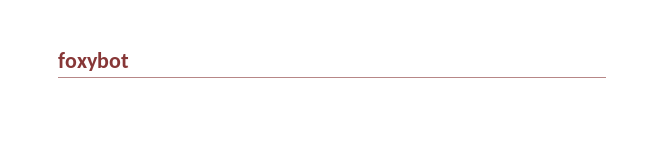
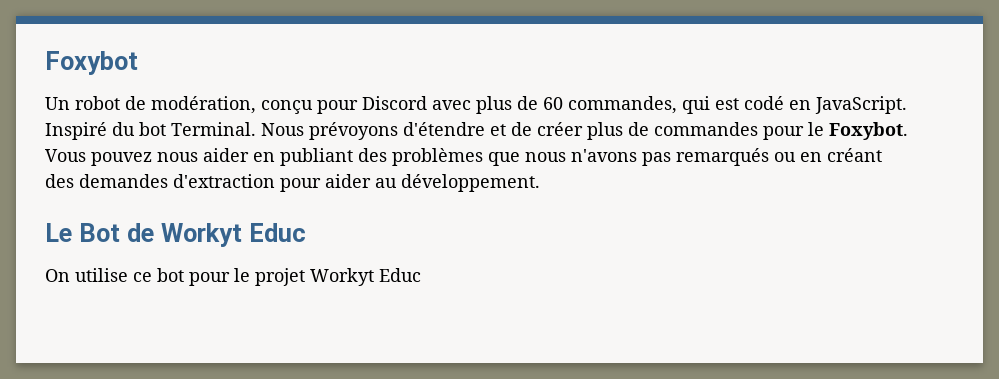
- foxybot
+ Foxybot
+ Un robot de modération, conçu pour Discord avec plus de 60 commandes, qui est codé en JavaScript. Inspiré du bot Terminal. Nous prévoyons d'étendre et de créer plus de commandes pour le Foxybot. Vous pouvez nous aider en publiant des problèmes que nous n'avons pas remarqués ou en créant des demandes d'extraction pour aider au développement.
+ Le Bot de Workyt Educ
+ On utilise ce bot pour le projet Workyt Educ

